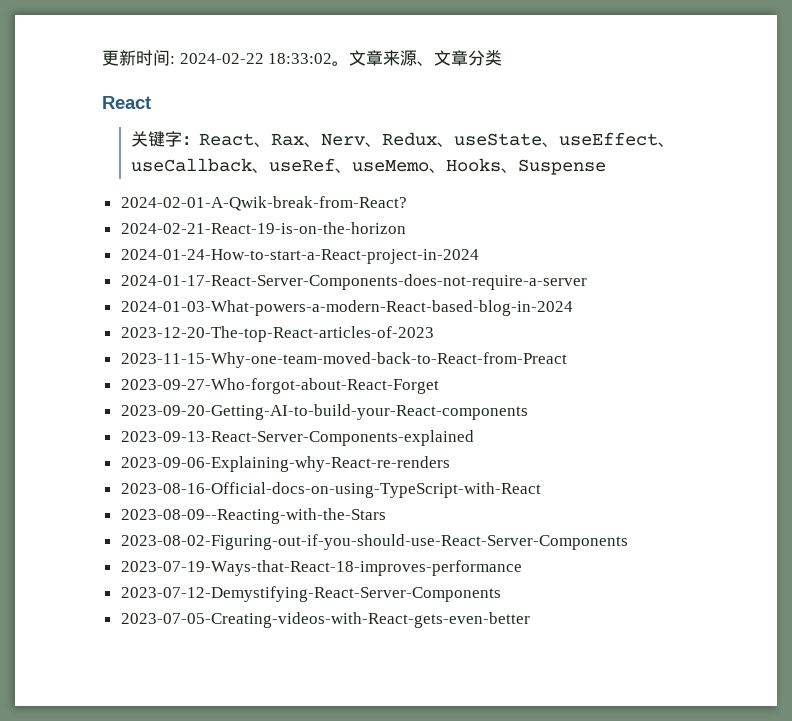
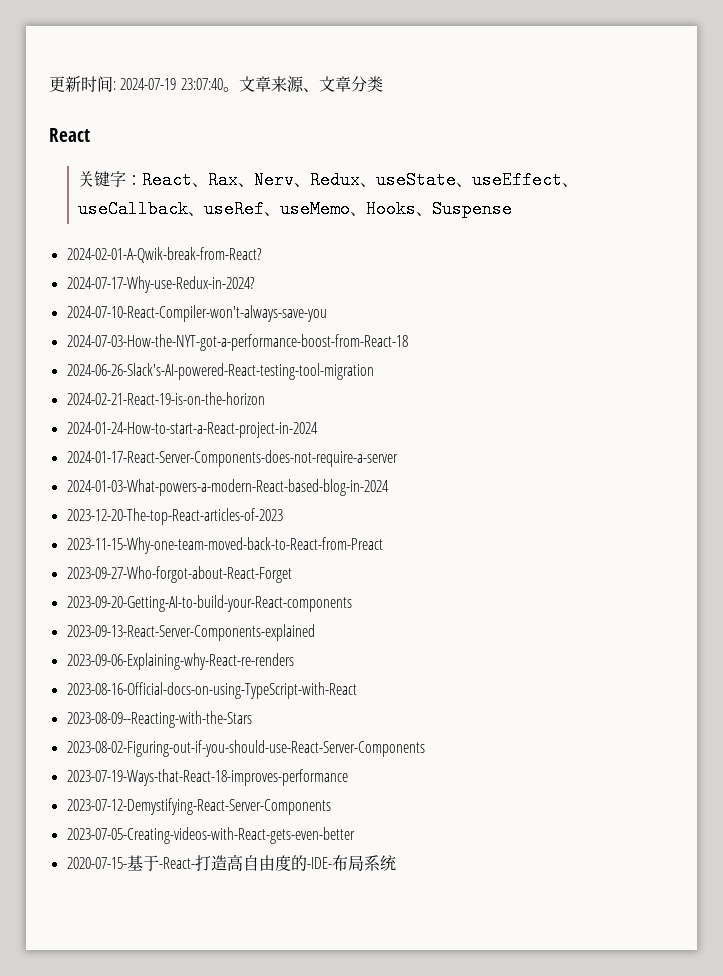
- 更新时间: 2024-02-22 18:33:02。
+ 更新时间: 2024-07-19 23:07:40。
+ 2024-07-17-Why-use-Redux-in-2024?
+ 2024-07-10-React-Compiler-won't-always-save-you
+ 2024-07-03-How-the-NYT-got-a-performance-boost-from-React-18
+ 2024-06-26-Slack's-AI-powered-React-testing-tool-migration
+ 2020-07-15-基于-React-打造高自由度的-IDE-布局系统

